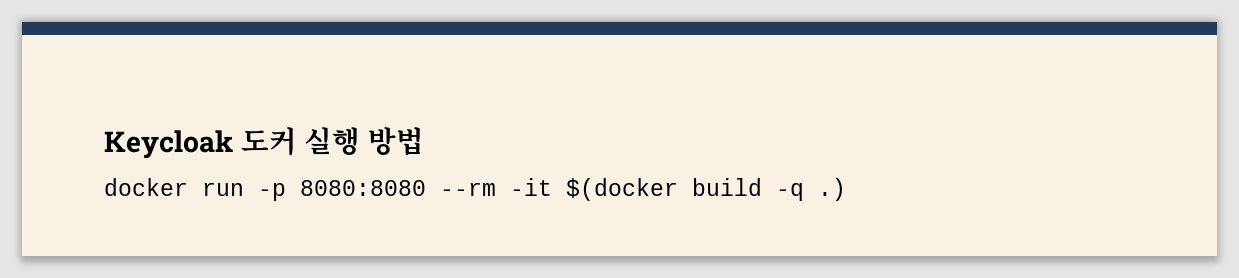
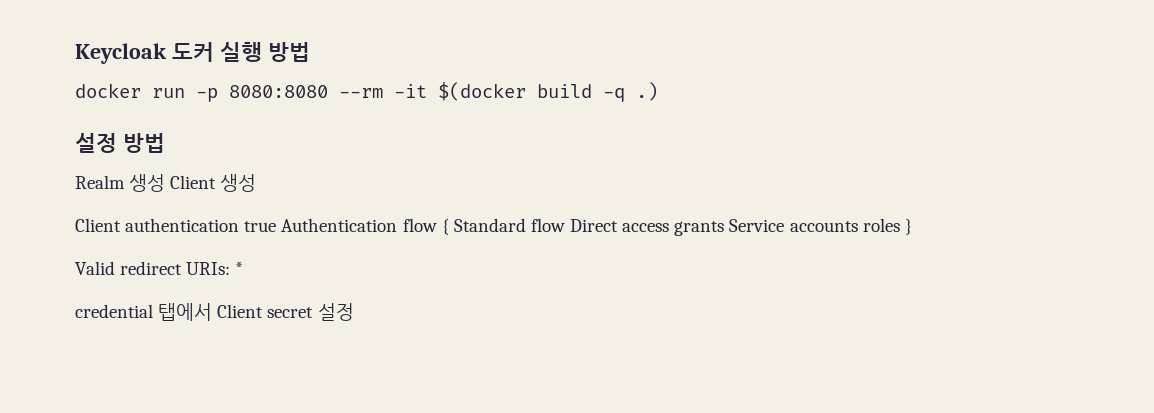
+ 설정 방법
+ Realm 생성 Client 생성
+ Client authentication true Authentication flow { Standard flow Direct access grants Service accounts roles }
+ Valid redirect URIs: *
+ credential 탭에서 Client secret 설정

